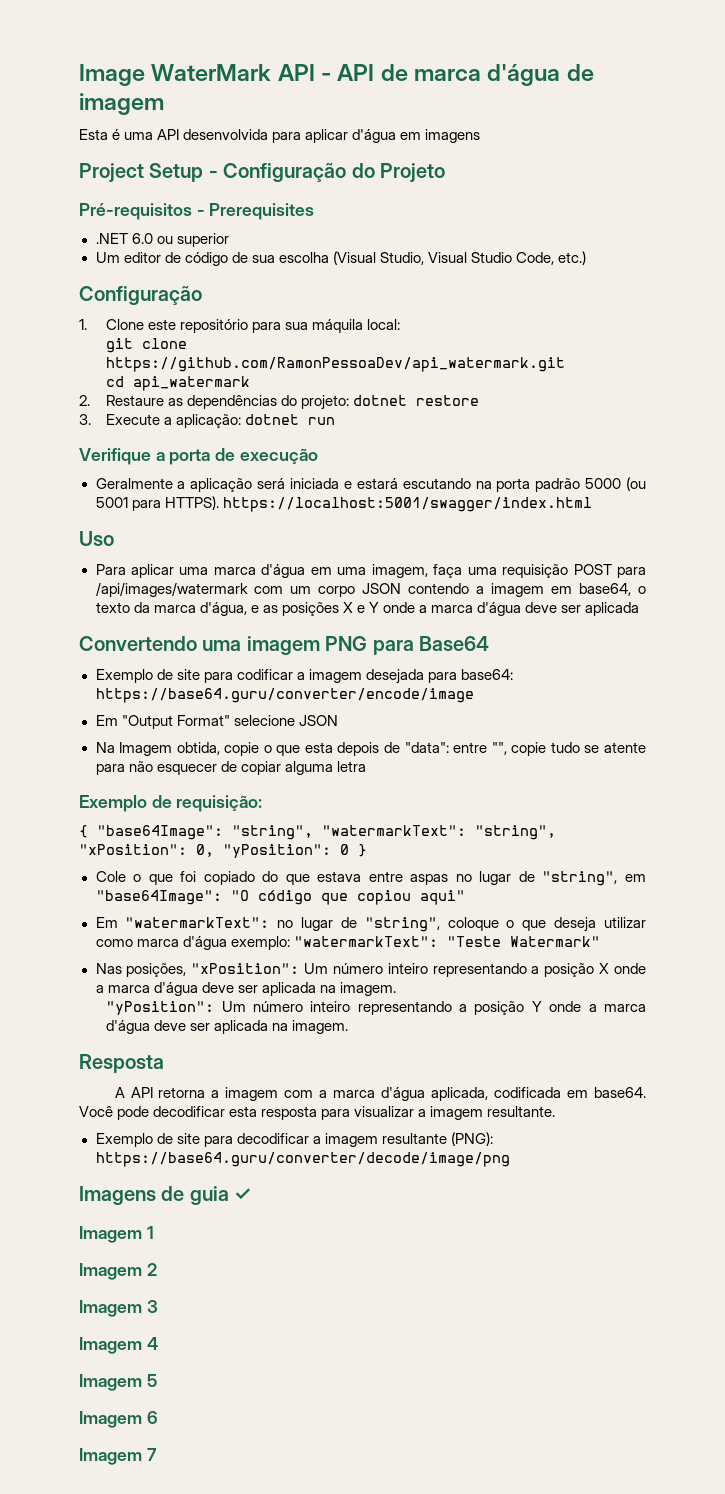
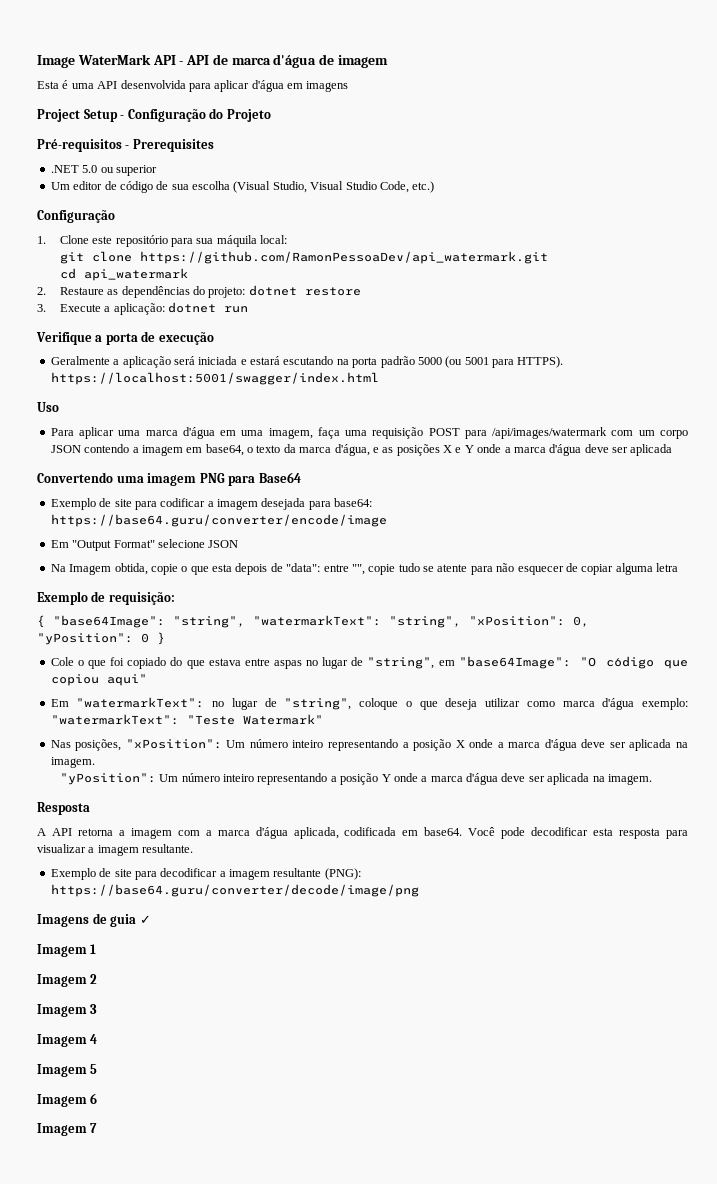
- .NET 6.0 ou superior
+ .NET 5.0 ou superior

